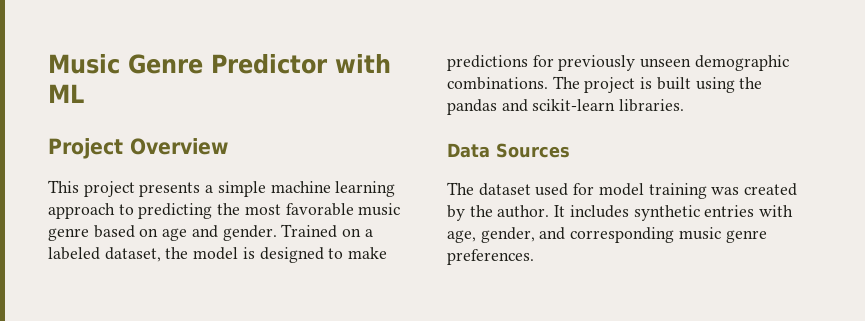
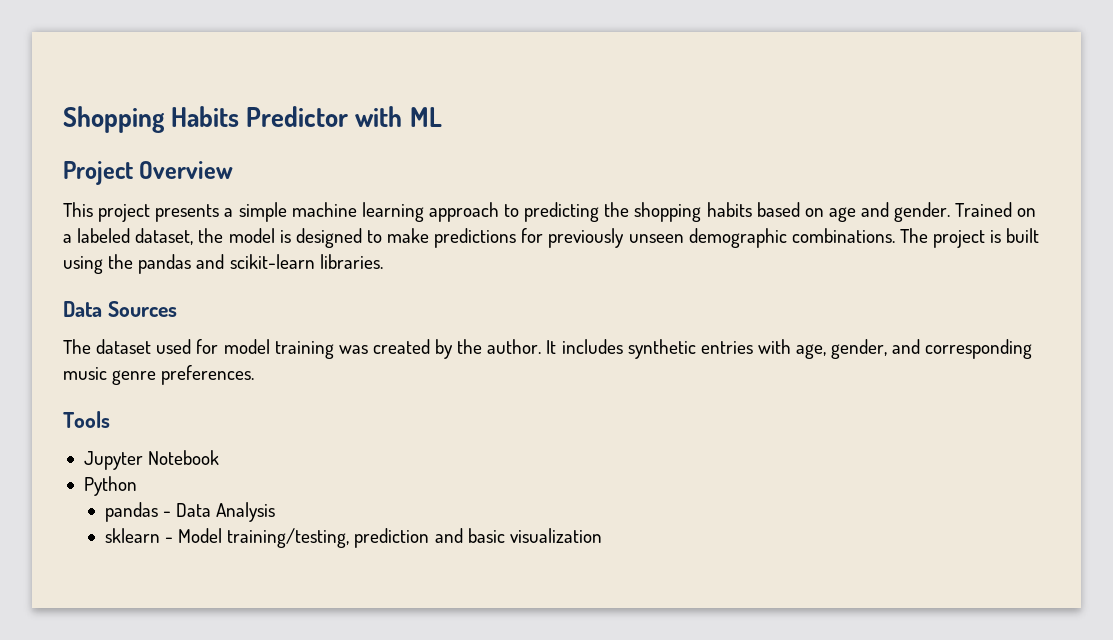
- Music Genre Predictor with ML
+ Shopping Habits Predictor with ML
- This project presents a simple machine learning approach to predicting the most favorable music genre based on age and gender.
+ This project presents a simple machine learning approach to predicting the shopping habits based on age and gender.
+ Tools
+ Jupyter Notebook
+ Python
+ pandas - Data Analysis
+ sklearn - Model training/testing, prediction and basic visualization

